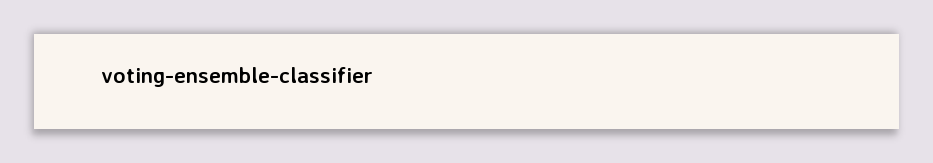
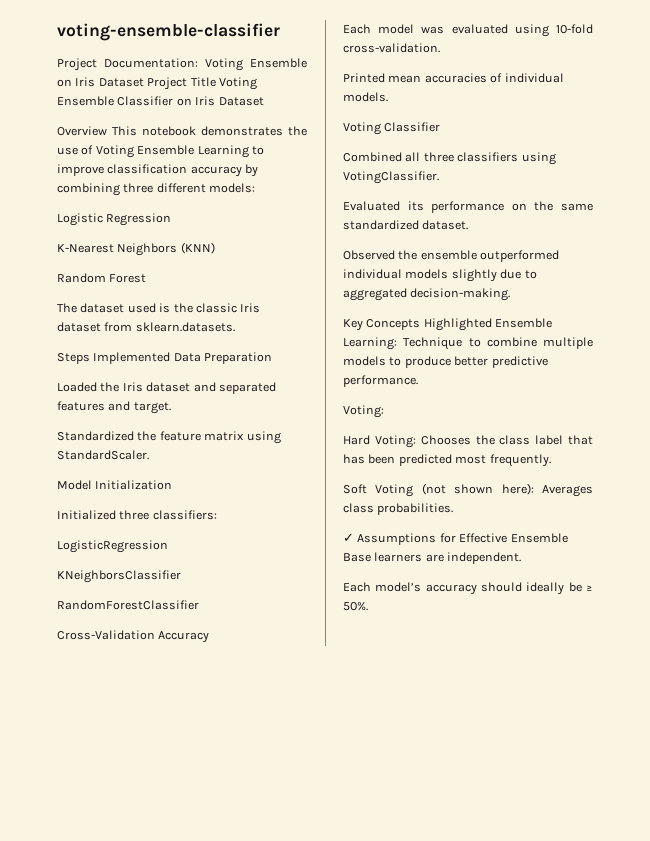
+ Project Documentation: Voting Ensemble on Iris Dataset Project Title Voting Ensemble Classifier on Iris Dataset
+ Overview This notebook demonstrates the use of Voting Ensemble Learning to improve classification accuracy by combining three different models:
+ Logistic Regression
+ K-Nearest Neighbors (KNN)
+ Random Forest
+ The dataset used is the classic Iris dataset from sklearn.datasets.
+ Steps Implemented Data Preparation
+ Loaded the Iris dataset and separated features and target.
+ Standardized the feature matrix using StandardScaler.
+ Model Initialization
+ Initialized three classifiers:
+ LogisticRegression
+ KNeighborsClassifier
+ RandomForestClassifier
+ Cross-Validation Accuracy
+ Each model was evaluated using 10-fold cross-validation.
+ Printed mean accuracies of individual models.
+ Voting Classifier
+ Combined all three classifiers using VotingClassifier.
+ Evaluated its performance on the same standardized dataset.
+ Observed the ensemble outperformed individual models slightly due to aggregated decision-making.
+ Key Concepts Highlighted Ensemble Learning: Technique to combine multiple models to produce better predictive performance.
+ Voting:
+ Hard Voting: Chooses the class label that has been predicted most frequently.
+ Soft Voting (not shown here): Averages class probabilities.
+ ✓ Assumptions for Effective Ensemble Base learners are independent.
+ Each model’s accuracy should ideally be ≥ 50%.

